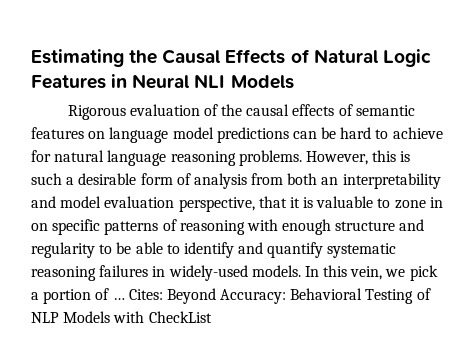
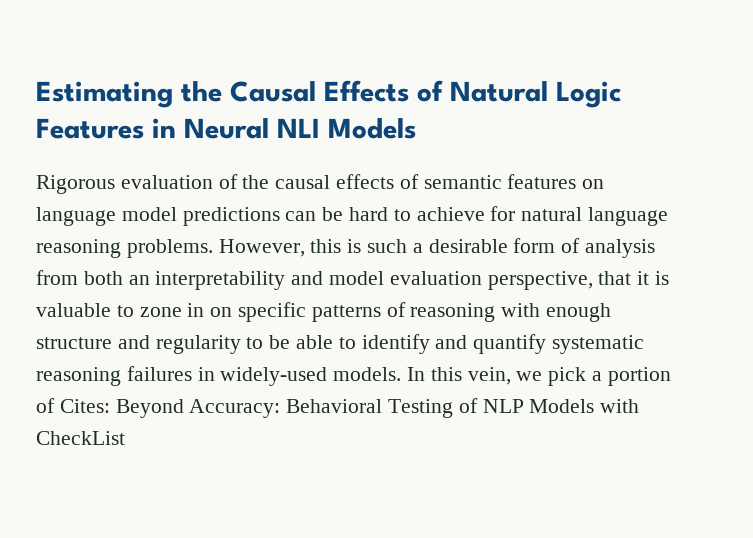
- In this vein, we pick a portion of … Cites: Beyond Accuracy: Behavioral Testing of NLP Models with CheckList
+ In this vein, we pick a portion of Cites: Beyond Accuracy: Behavioral Testing of NLP Models with CheckList

